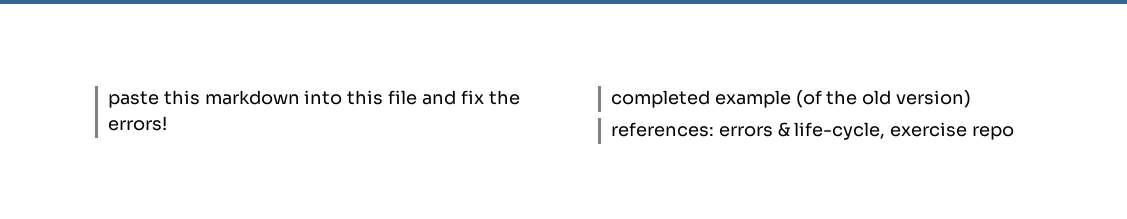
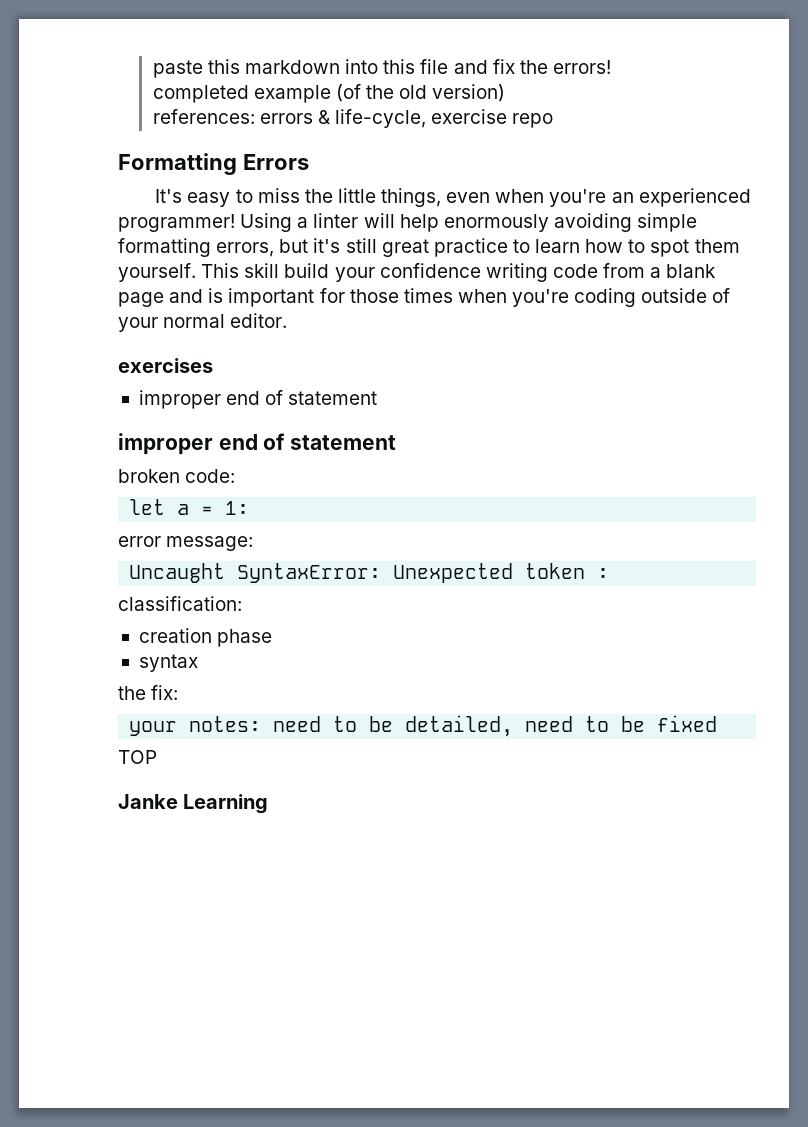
+ Formatting Errors
+ It's easy to miss the little things, even when you're an experienced programmer! Using a linter will help enormously avoiding simple formatting errors, but it's still great practice to learn how to spot them yourself. This skill build your confidence writing code from a blank page and is important for those times when you're coding outside of your normal editor.
+ exercises
+ improper end of statement
+ improper end of statement
+ broken code:
+ let a = 1:
+ error message:
+ Uncaught SyntaxError: Unexpected token :
+ classification:
+ creation phase
+ syntax
+ the fix:
+ your notes: need to be detailed, need to be fixed
+ TOP
+ Janke Learning

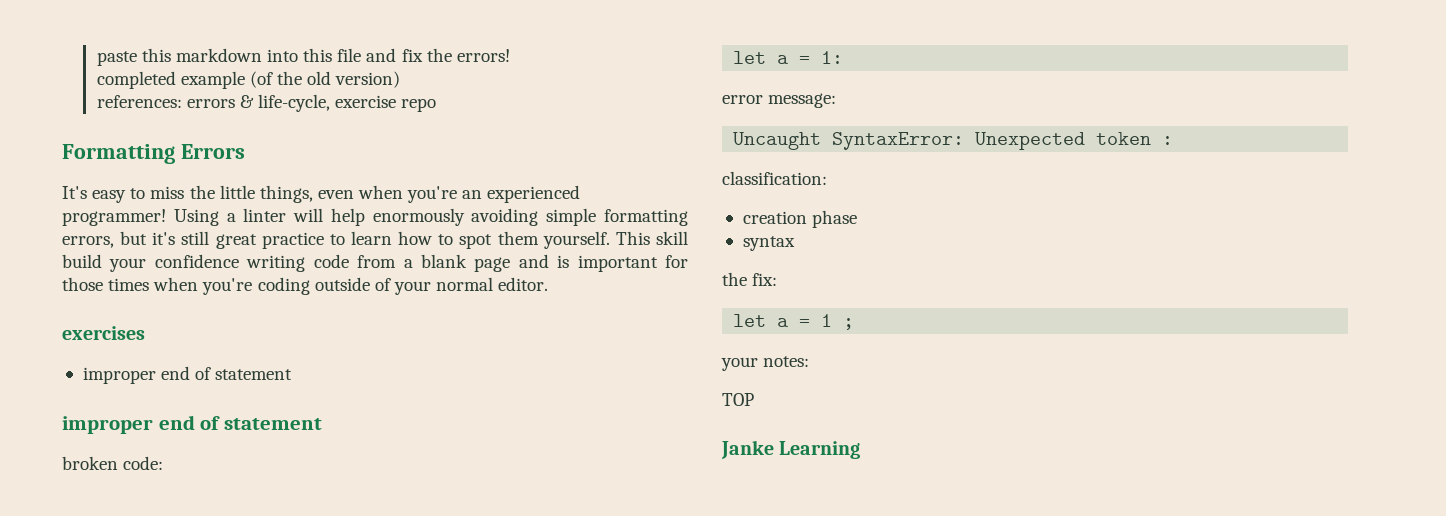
- your notes: need to be detailed, need to be fixed
+ let a = 1 ;
+ your notes:

